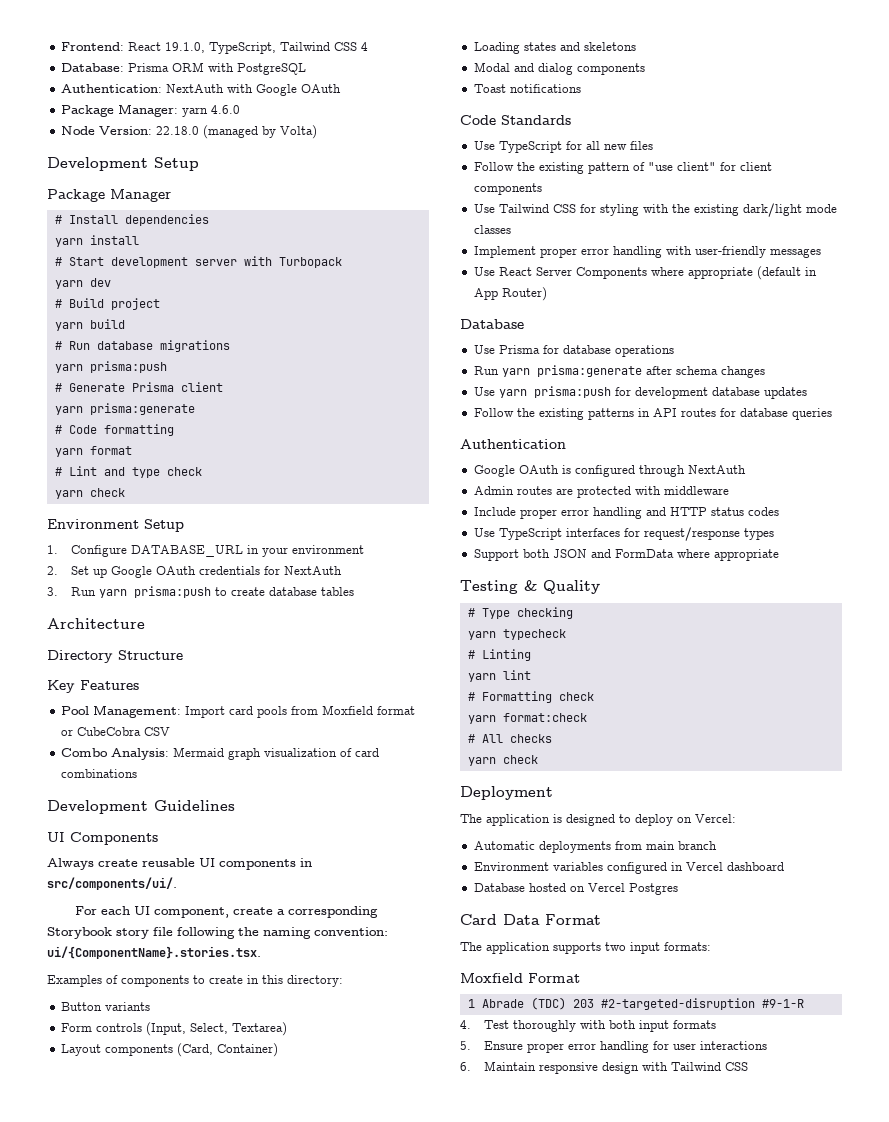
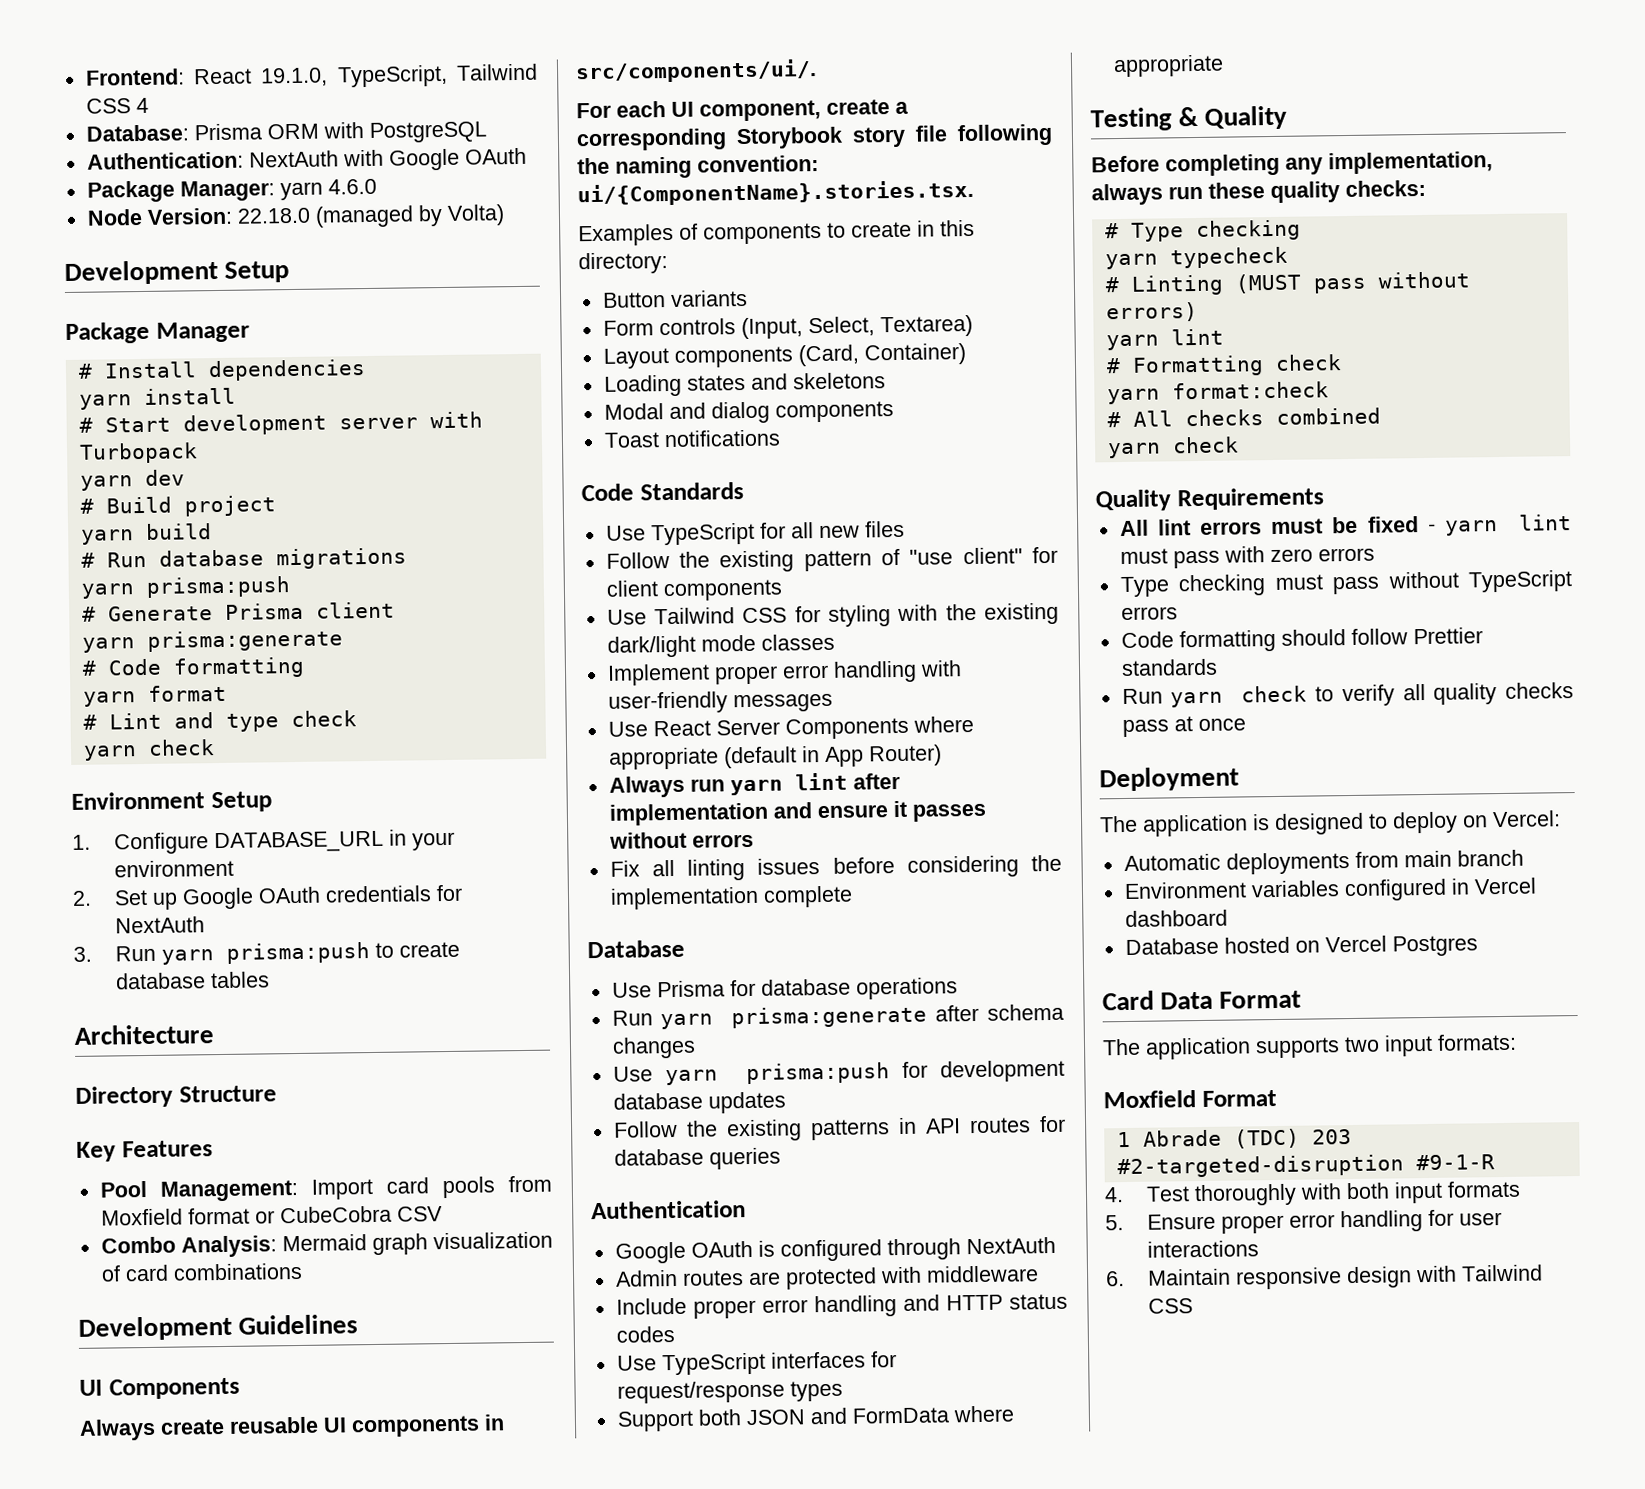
+ Always run yarn lint after implementation and ensure it passes without errors
+ Fix all linting issues before considering the implementation complete
+ Before completing any implementation, always run these quality checks:
- # Linting
+ # Linting (MUST pass without errors)
- # All checks
+ # All checks combined
  yarn check
+ Quality Requirements
+ All lint errors must be fixed - yarn lint must pass with zero errors
+ Type checking must pass without TypeScript errors
+ Code formatting should follow Prettier standards
+ Run yarn check to verify all quality checks pass at once

